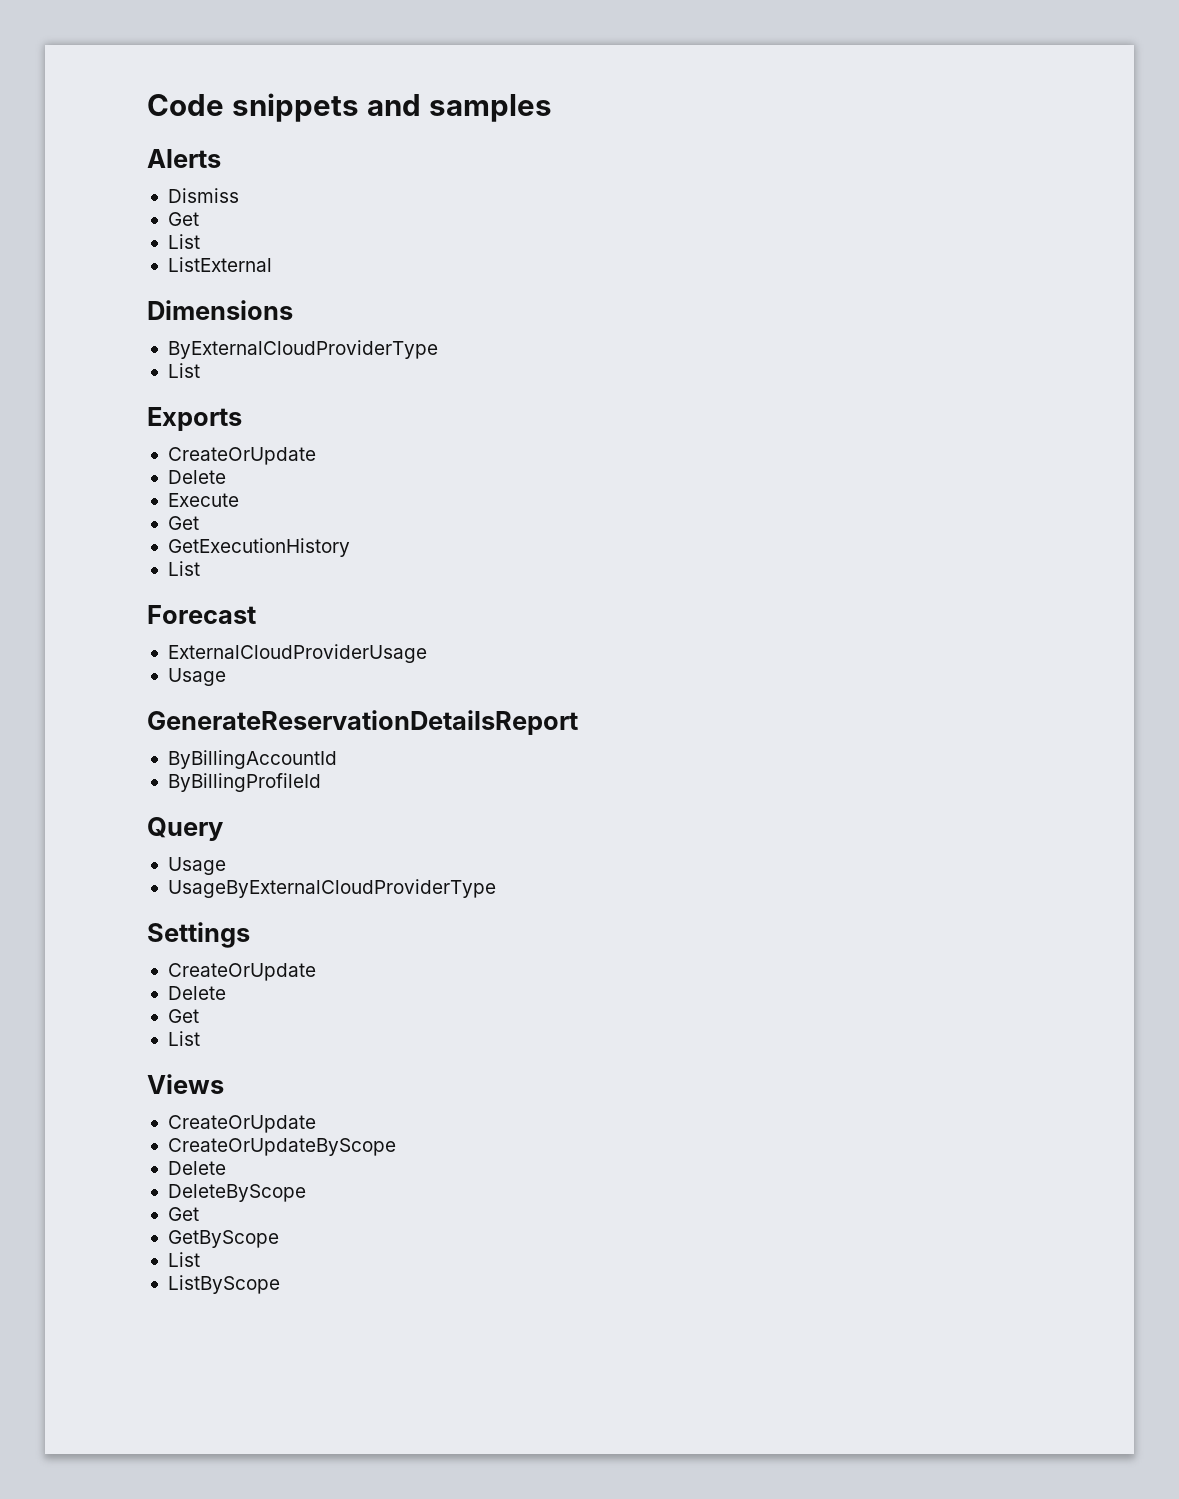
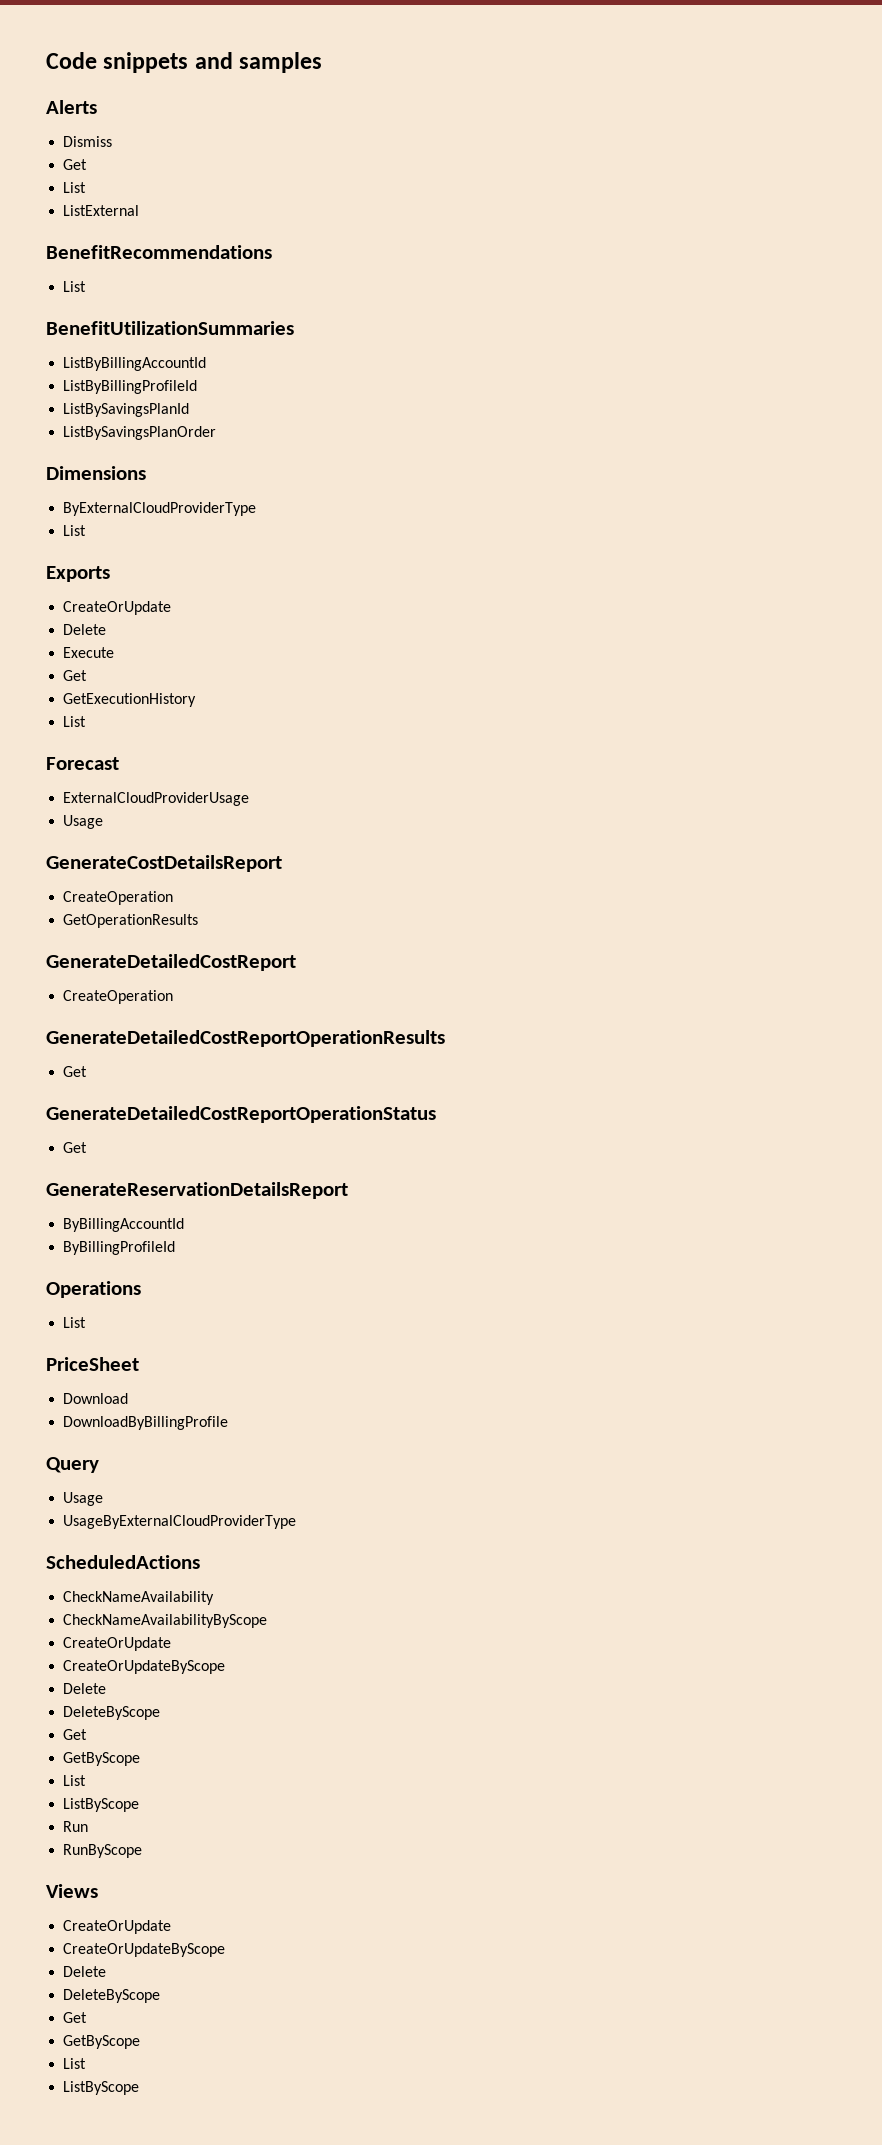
+ BenefitRecommendations
+ List
+ BenefitUtilizationSummaries
+ ListByBillingAccountId
+ ListByBillingProfileId
+ ListBySavingsPlanId
+ ListBySavingsPlanOrder
+ GenerateCostDetailsReport
+ CreateOperation
+ GetOperationResults
+ GenerateDetailedCostReport
+ CreateOperation
+ GenerateDetailedCostReportOperationResults
+ Get
+ GenerateDetailedCostReportOperationStatus
+ Get
  GenerateReservationDetailsReport
  ByBillingAccountId
  ByBillingProfileId
+ Operations
+ List
+ PriceSheet
+ Download
+ DownloadByBillingProfile
- Settings
+ ScheduledActions
+ CheckNameAvailability
+ CheckNameAvailabilityByScope
  CreateOrUpdate
+ CreateOrUpdateByScope
  Delete
+ DeleteByScope
  Get
+ GetByScope
  List
+ ListByScope
+ Run
+ RunByScope

